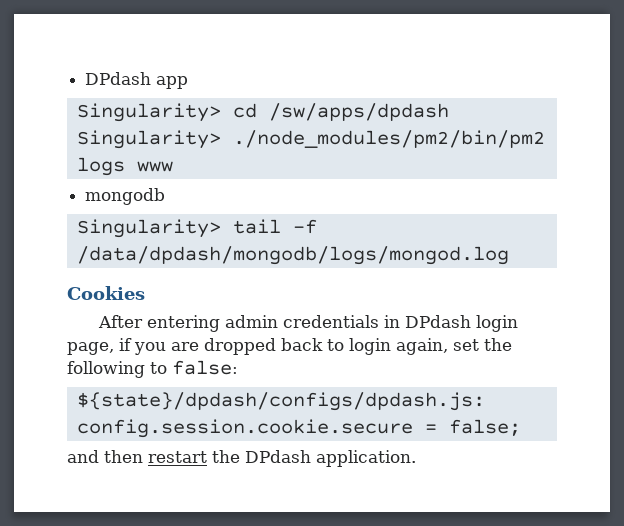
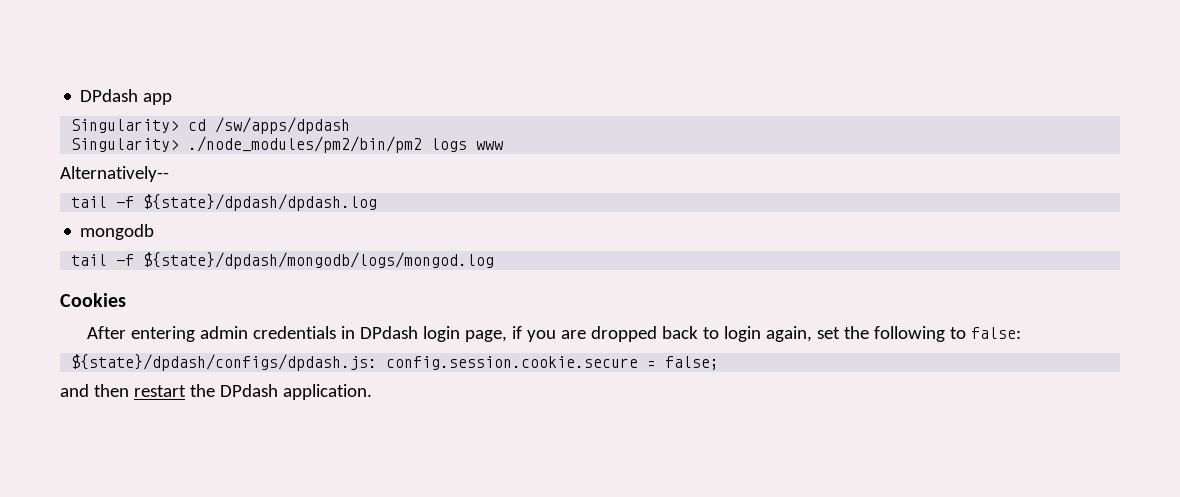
+ Alternatively--
+ tail -f ${state}/dpdash/dpdash.log
- Singularity> tail -f /data/dpdash/mongodb/logs/mongod.log
+ tail -f ${state}/dpdash/mongodb/logs/mongod.log

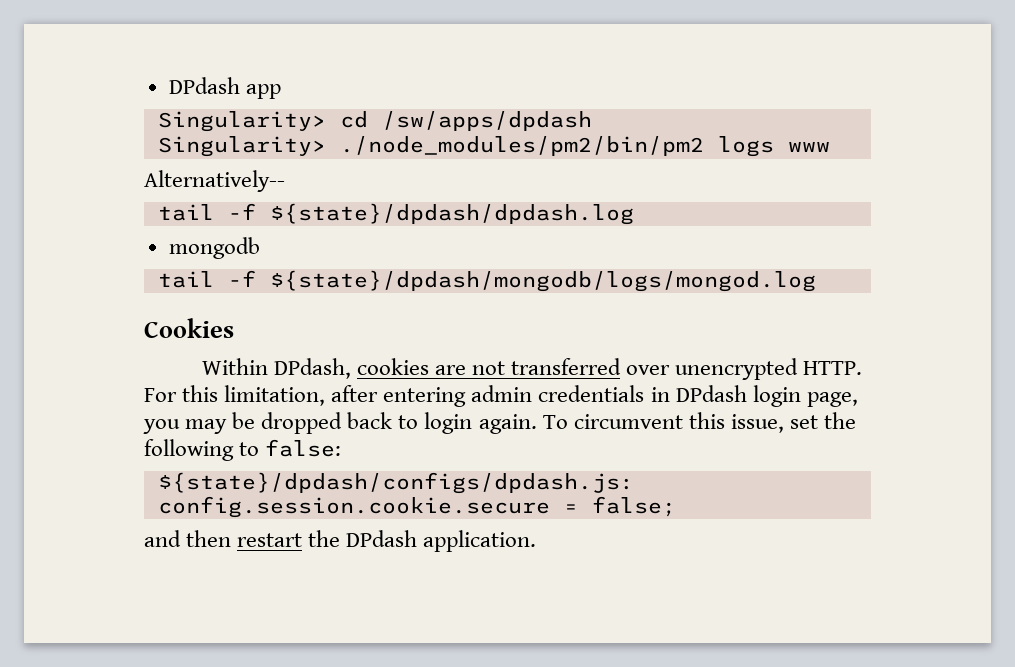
- After entering admin credentials in DPdash login page, if you are dropped back to login again, set the following to false:
+ Within DPdash, cookies are not transferred over unencrypted HTTP. For this limitation, after entering admin credentials in DPdash login page, you may be dropped back to login again. To circumvent this issue, set the following to false:

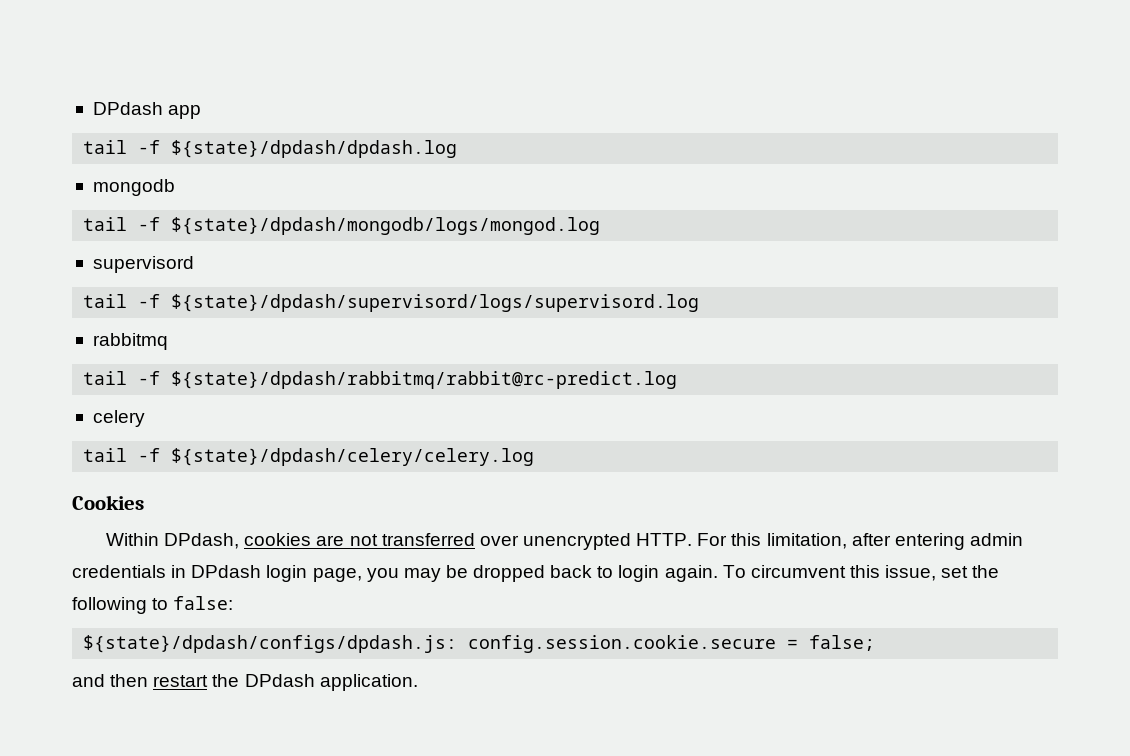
- Singularity> cd /sw/apps/dpdash
- Singularity> ./node_modules/pm2/bin/pm2 logs www
- Alternatively--
+ supervisord
+ tail -f ${state}/dpdash/supervisord/logs/supervisord.log
+ rabbitmq
+ tail -f ${state}/dpdash/rabbitmq/rabbit@rc-predict.log
+ celery
+ tail -f ${state}/dpdash/celery/celery.log

